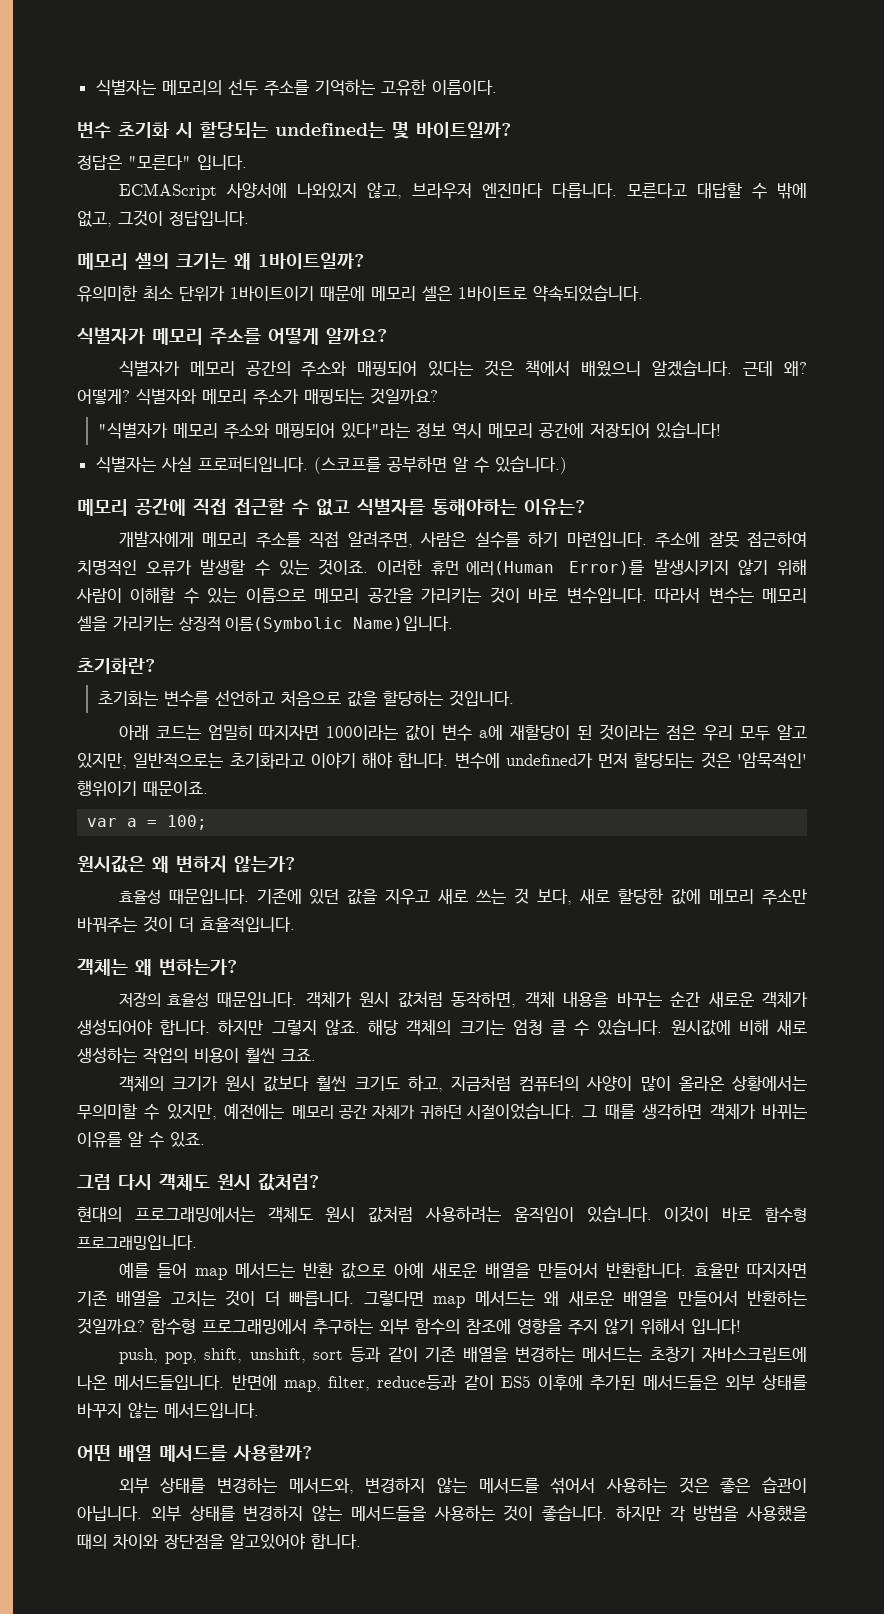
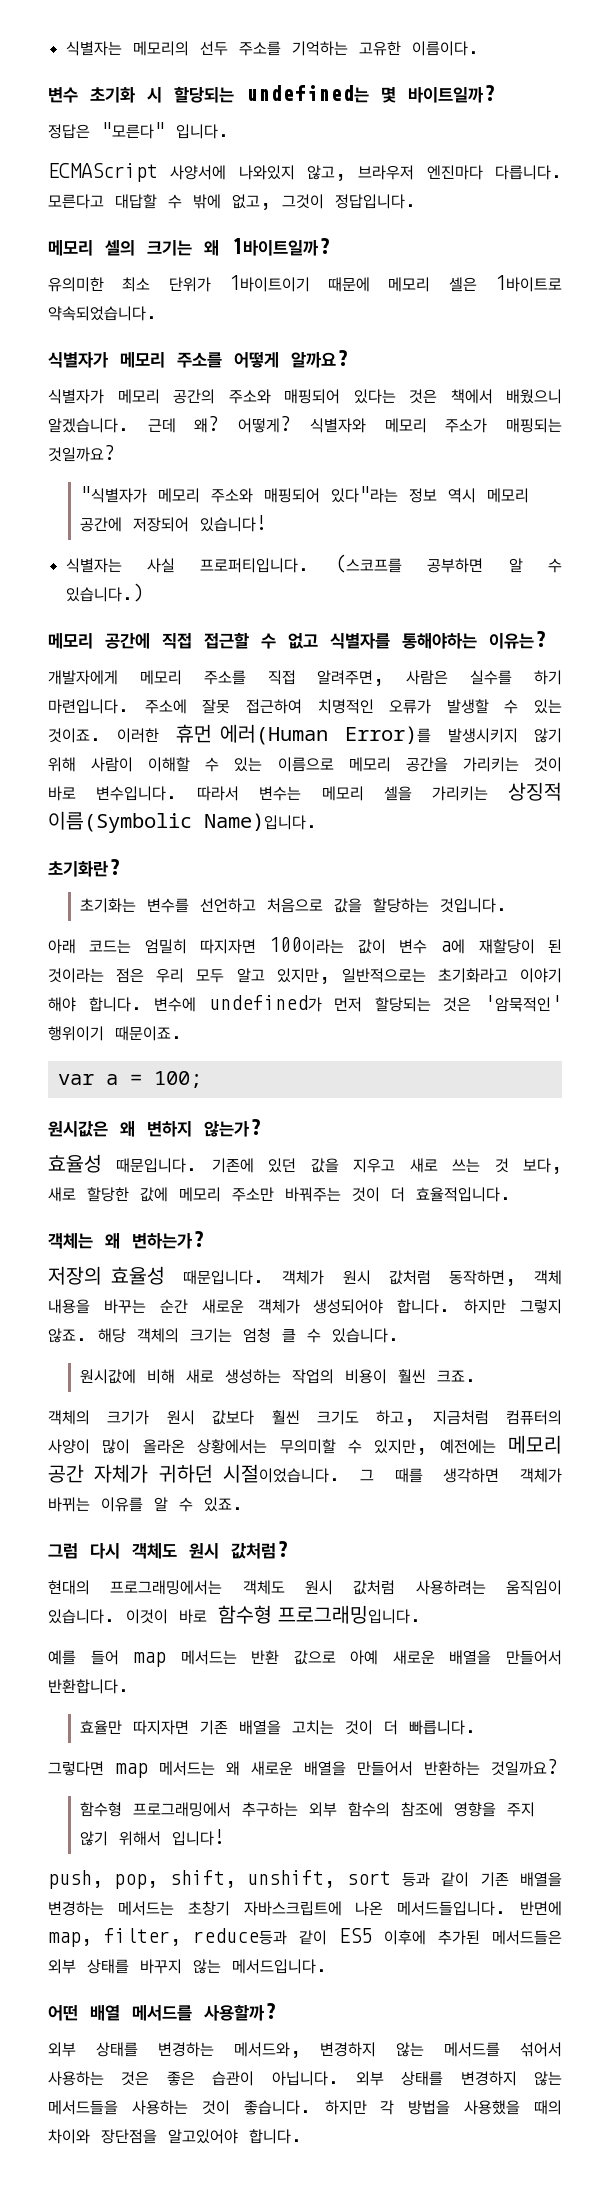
- 해당 객체의 크기는 엄청 클 수 있습니다. 원시값에 비해 새로 생성하는 작업의 비용이 훨씬 크죠.
+ 해당 객체의 크기는 엄청 클 수 있습니다.
+ 원시값에 비해 새로 생성하는 작업의 비용이 훨씬 크죠.
- 예를 들어 map 메서드는 반환 값으로 아예 새로운 배열을 만들어서 반환합니다. 효율만 따지자면 기존 배열을 고치는 것이 더 빠릅니다. 그렇다면 map 메서드는 왜 새로운 배열을 만들어서 반환하는 것일까요? 함수형 프로그래밍에서 추구하는 외부 함수의 참조에 영향을 주지 않기 위해서 입니다!
+ 예를 들어 map 메서드는 반환 값으로 아예 새로운 배열을 만들어서 반환합니다.
+ 효율만 따지자면 기존 배열을 고치는 것이 더 빠릅니다.
+ 그렇다면 map 메서드는 왜 새로운 배열을 만들어서 반환하는 것일까요?
+ 함수형 프로그래밍에서 추구하는 외부 함수의 참조에 영향을 주지 않기 위해서 입니다!

